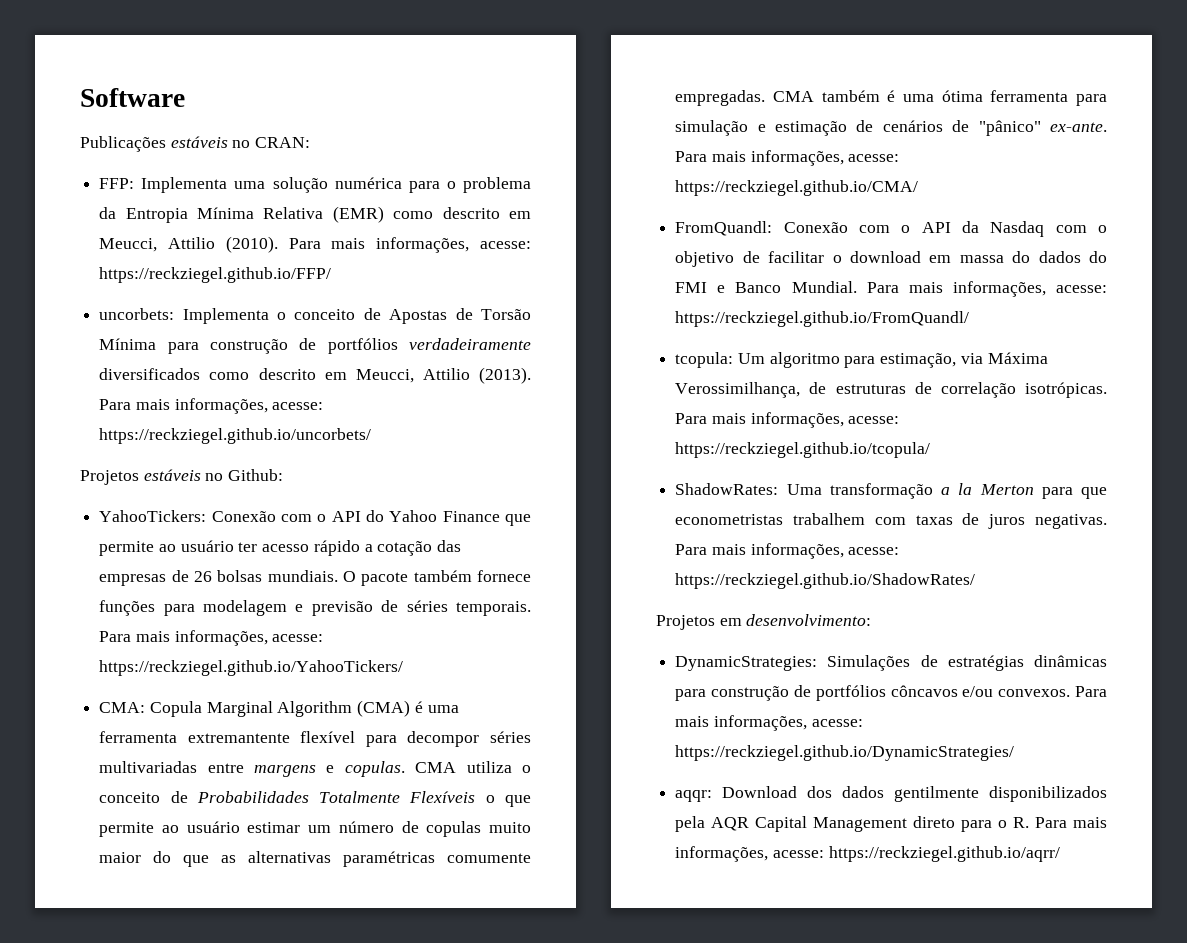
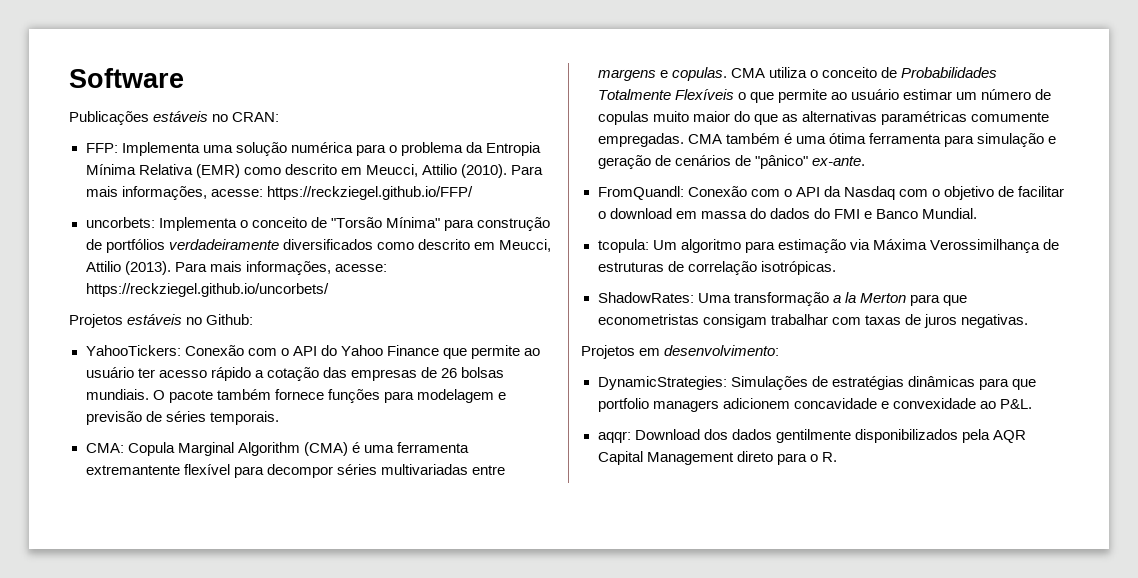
- uncorbets: Implementa o conceito de Apostas de Torsão Mínima para construção de portfólios verdadeiramente diversificados como descrito em Meucci, Attilio (2013).
+ uncorbets: Implementa o conceito de "Torsão Mínima" para construção de portfólios verdadeiramente diversificados como descrito em Meucci, Attilio (2013).
- Para mais informações, acesse: https://reckziegel.github.io/YahooTickers/
- CMA também é uma ótima ferramenta para simulação e estimação de cenários de "pânico" ex-ante. Para mais informações, acesse: https://reckziegel.github.io/CMA/
+ CMA também é uma ótima ferramenta para simulação e geração de cenários de "pânico" ex-ante.
- Para mais informações, acesse: https://reckziegel.github.io/FromQuandl/
- tcopula: Um algoritmo para estimação, via Máxima Verossimilhança, de estruturas de correlação isotrópicas. Para mais informações, acesse: https://reckziegel.github.io/tcopula/
+ tcopula: Um algoritmo para estimação via Máxima Verossimilhança de estruturas de correlação isotrópicas.
- ShadowRates: Uma transformação a la Merton para que econometristas trabalhem com taxas de juros negativas. Para mais informações, acesse: https://reckziegel.github.io/ShadowRates/
+ ShadowRates: Uma transformação a la Merton para que econometristas consigam trabalhar com taxas de juros negativas.
- DynamicStrategies: Simulações de estratégias dinâmicas para construção de portfólios côncavos e/ou convexos. Para mais informações, acesse: https://reckziegel.github.io/DynamicStrategies/
+ DynamicStrategies: Simulações de estratégias dinâmicas para que portfolio managers adicionem concavidade e convexidade ao P&L.
- aqqr: Download dos dados gentilmente disponibilizados pela AQR Capital Management direto para o R. Para mais informações, acesse: https://reckziegel.github.io/aqrr/
+ aqqr: Download dos dados gentilmente disponibilizados pela AQR Capital Management direto para o R.

